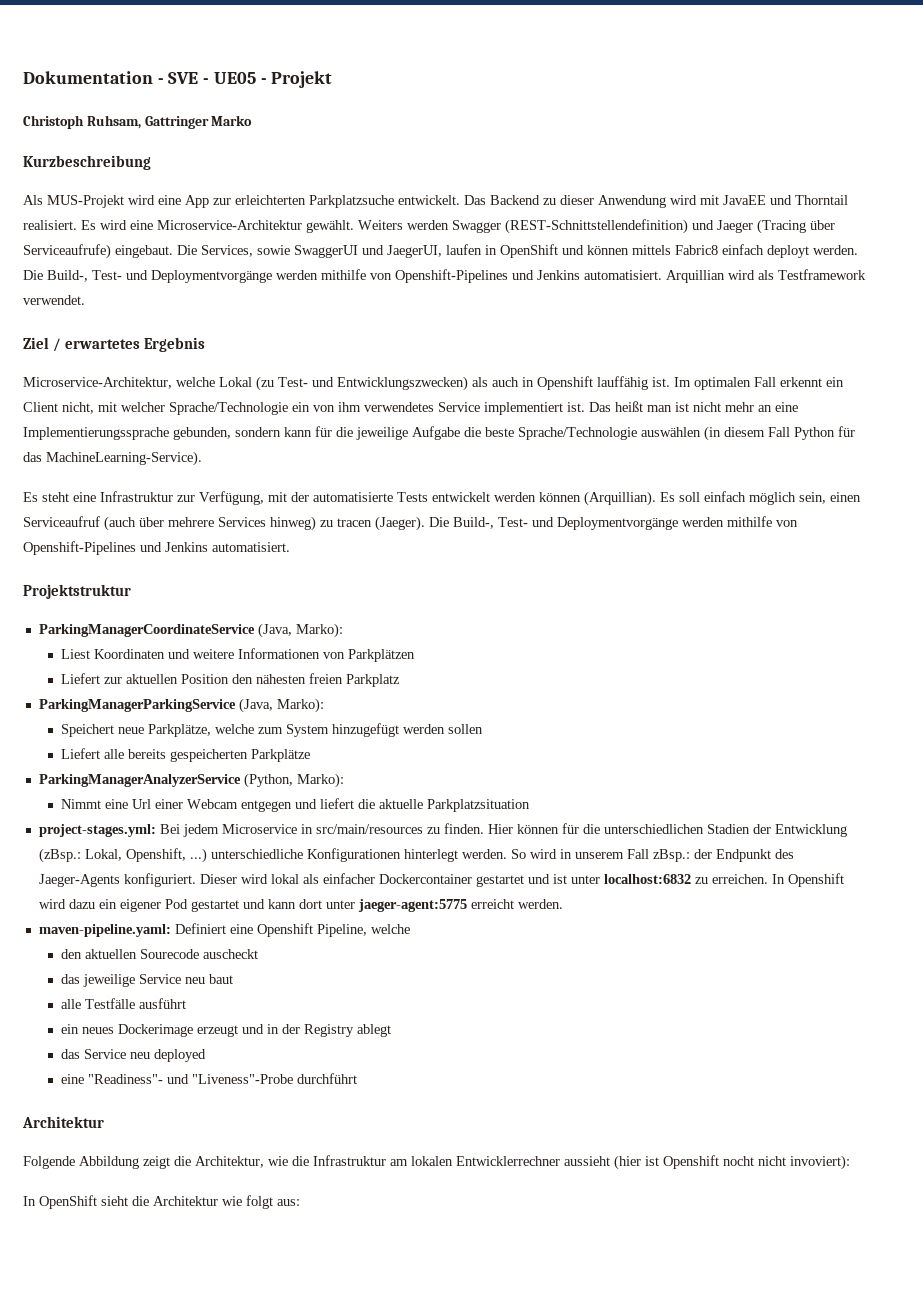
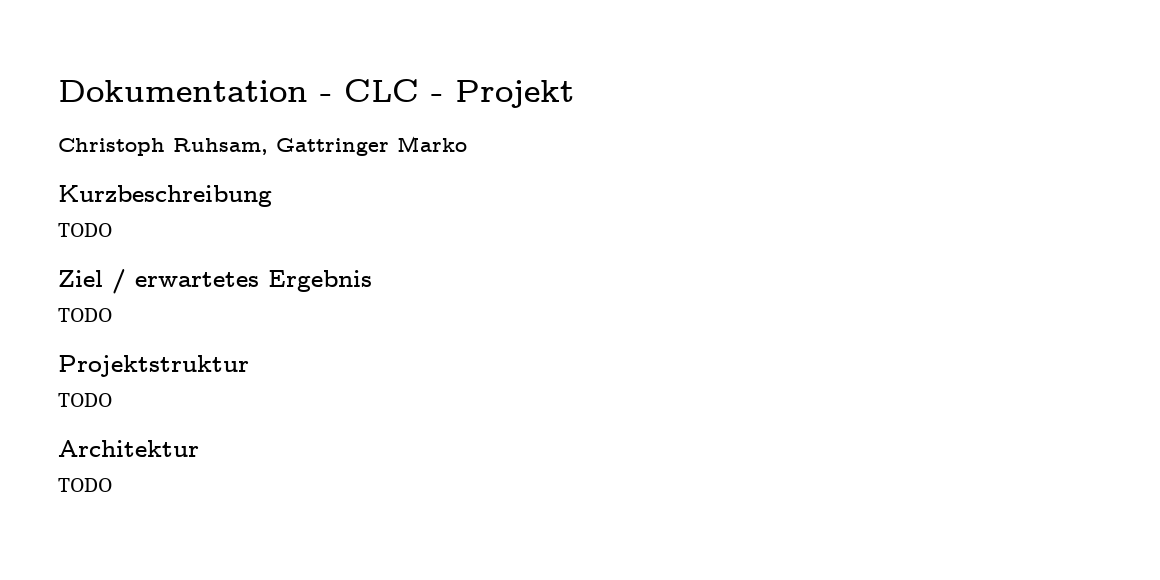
- Dokumentation - SVE - UE05 - Projekt
+ Dokumentation - CLC - Projekt
  Kurzbeschreibung
- Als MUS-Projekt wird eine App zur erleichterten Parkplatzsuche entwickelt. Das Backend zu dieser Anwendung wird mit JavaEE und Thorntail realisiert. Es wird eine Microservice-Architektur gewählt. Weiters werden Swagger (REST-Schnittstellendefinition) und Jaeger (Tracing über Serviceaufrufe) eingebaut. Die Services, sowie SwaggerUI und JaegerUI, laufen in OpenShift und können mittels Fabric8 einfach deployt werden. Die Build-, Test- und Deploymentvorgänge werden mithilfe von Openshift-Pipelines und Jenkins automatisiert. Arquillian wird als Testframework verwendet.
+ TODO
  Ziel / erwartetes Ergebnis
- Microservice-Architektur, welche Lokal (zu Test- und Entwicklungszwecken) als auch in Openshift lauffähig ist. Im optimalen Fall erkennt ein Client nicht, mit welcher Sprache/Technologie ein von ihm verwendetes Service implementiert ist. Das heißt man ist nicht mehr an eine Implementierungssprache gebunden, sondern kann für die jeweilige Aufgabe die beste Sprache/Technologie auswählen (in diesem Fall Python für das MachineLearning-Service).
- Es steht eine Infrastruktur zur Verfügung, mit der automatisierte Tests entwickelt werden können (Arquillian). Es soll einfach möglich sein, einen Serviceaufruf (auch über mehrere Services hinweg) zu tracen (Jaeger). Die Build-, Test- und Deploymentvorgänge werden mithilfe von Openshift-Pipelines und Jenkins automatisiert.
+ TODO
  Projektstruktur
- ParkingManagerCoordinateService (Java, Marko):
- Liest Koordinaten und weitere Informationen von Parkplätzen
- Liefert zur aktuellen Position den nähesten freien Parkplatz
- ParkingManagerParkingService (Java, Marko):
- Speichert neue Parkplätze, welche zum System hinzugefügt werden sollen
- Liefert alle bereits gespeicherten Parkplätze
- ParkingManagerAnalyzerService (Python, Marko):
- Nimmt eine Url einer Webcam entgegen und liefert die aktuelle Parkplatzsituation
- project-stages.yml: Bei jedem Microservice in src/main/resources zu finden. Hier können für die unterschiedlichen Stadien der Entwicklung (zBsp.: Lokal, Openshift, ...) unterschiedliche Konfigurationen hinterlegt werden. So wird in unserem Fall zBsp.: der Endpunkt des Jaeger-Agents konfiguriert. Dieser wird lokal als einfacher Dockercontainer gestartet und ist unter localhost:6832 zu erreichen. In Openshift wird dazu ein eigener Pod gestartet und kann dort unter jaeger-agent:5775 erreicht werden.
- maven-pipeline.yaml: Definiert eine Openshift Pipeline, welche
- den aktuellen Sourecode auscheckt
- das jeweilige Service neu baut
- alle Testfälle ausführt
- ein neues Dockerimage erzeugt und in der Registry ablegt
- das Service neu deployed
- eine "Readiness"- und "Liveness"-Probe durchführt
+ TODO
  Architektur
- Folgende Abbildung zeigt die Architektur, wie die Infrastruktur am lokalen Entwicklerrechner aussieht (hier ist Openshift nocht nicht invoviert):
- In OpenShift sieht die Architektur wie folgt aus:
+ TODO

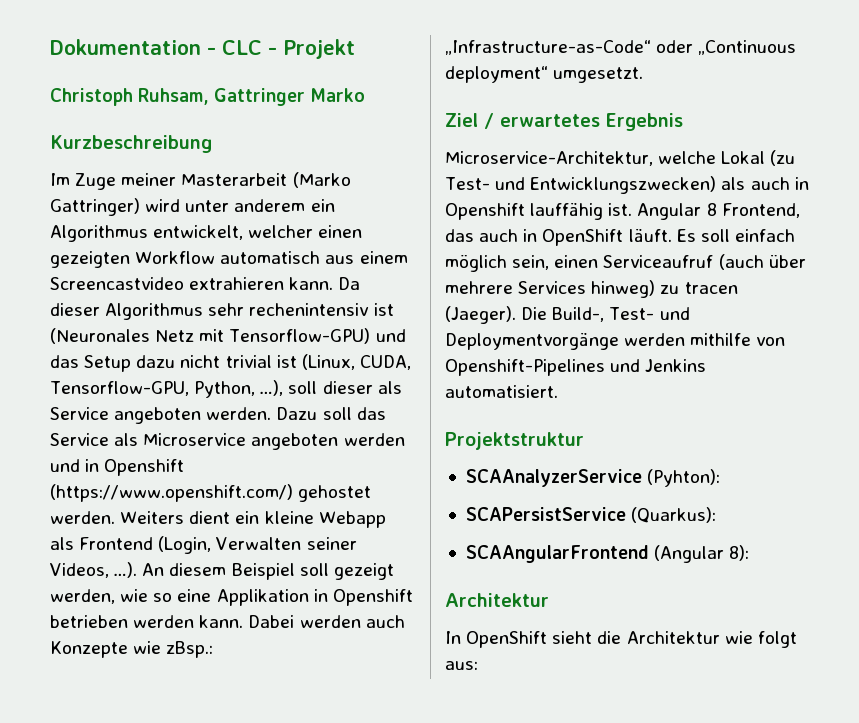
  Kurzbeschreibung
- TODO
+ Im Zuge meiner Masterarbeit (Marko Gattringer) wird unter anderem ein Algorithmus entwickelt, welcher einen gezeigten Workflow automatisch aus einem Screencastvideo extrahieren kann. Da dieser Algorithmus sehr rechenintensiv ist (Neuronales Netz mit Tensorflow-GPU) und das Setup dazu nicht trivial ist (Linux, CUDA, Tensorflow-GPU, Python, …), soll dieser als Service angeboten werden. Dazu soll das Service als Microservice angeboten werden und in Openshift (https://www.openshift.com/) gehostet werden. Weiters dient ein kleine Webapp als Frontend (Login, Verwalten seiner Videos, …). An diesem Beispiel soll gezeigt werden, wie so eine Applikation in Openshift betrieben werden kann. Dabei werden auch Konzepte wie zBsp.: „Infrastructure-as-Code“ oder „Continuous deployment“ umgesetzt.
  Ziel / erwartetes Ergebnis
- TODO
+ Microservice-Architektur, welche Lokal (zu Test- und Entwicklungszwecken) als auch in Openshift lauffähig ist. Angular 8 Frontend, das auch in OpenShift läuft. Es soll einfach möglich sein, einen Serviceaufruf (auch über mehrere Services hinweg) zu tracen (Jaeger). Die Build-, Test- und Deploymentvorgänge werden mithilfe von Openshift-Pipelines und Jenkins automatisiert.
  Projektstruktur
- TODO
+ SCAAnalyzerService (Pyhton):
+ SCAPersistService (Quarkus):
+ SCAAngularFrontend (Angular 8):
  Architektur
- TODO
+ In OpenShift sieht die Architektur wie folgt aus:

